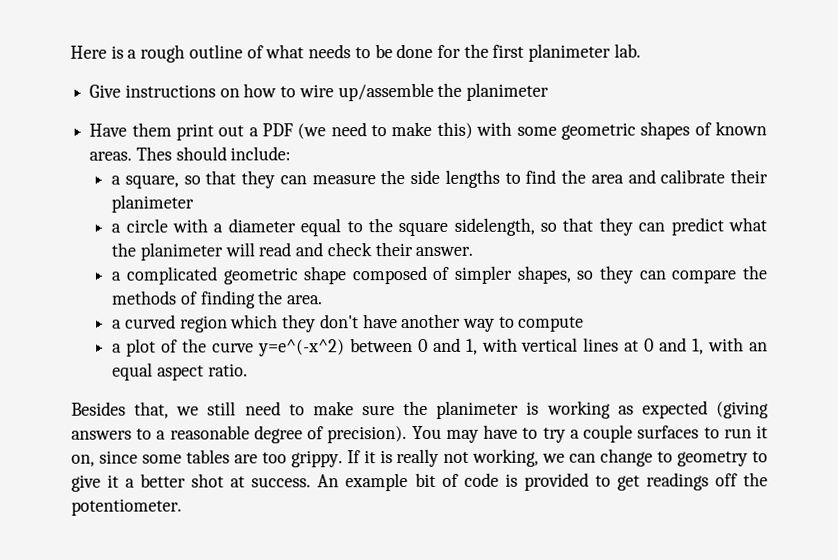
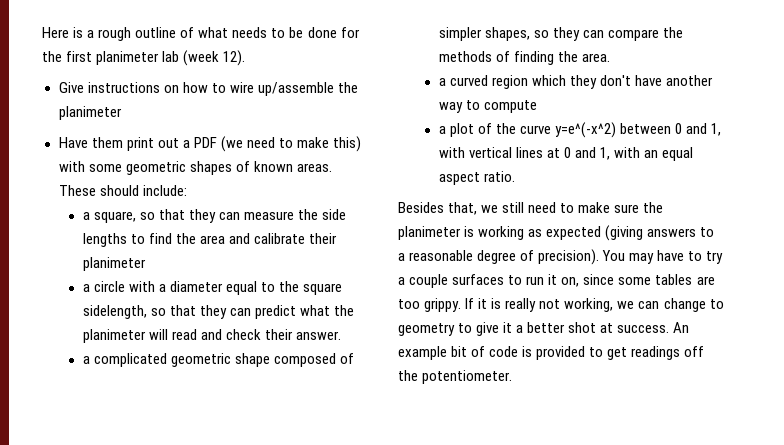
- Here is a rough outline of what needs to be done for the first planimeter lab.
+ Here is a rough outline of what needs to be done for the first planimeter lab (week 12).
- Thes should include:
+ These should include:

